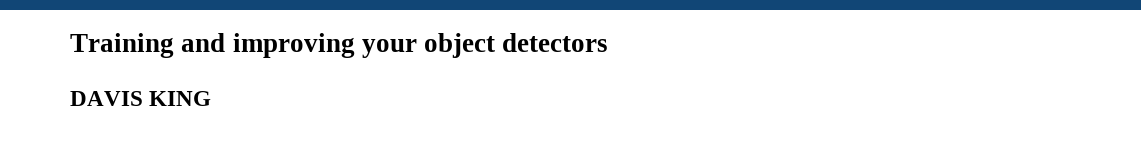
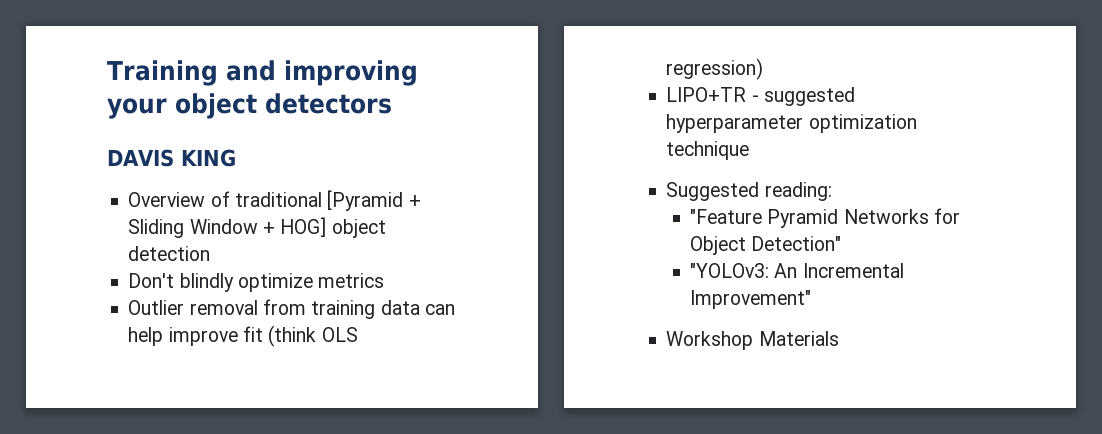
+ Overview of traditional [Pyramid + Sliding Window + HOG] object detection
+ Don't blindly optimize metrics
+ Outlier removal from training data can help improve fit (think OLS regression)
+ LIPO+TR - suggested hyperparameter optimization technique
+ Suggested reading:
+ "Feature Pyramid Networks for Object Detection"
+ "YOLOv3: An Incremental Improvement"
+ Workshop Materials

